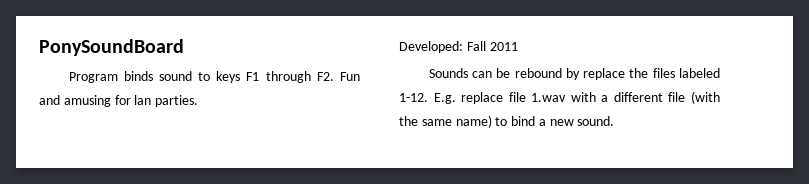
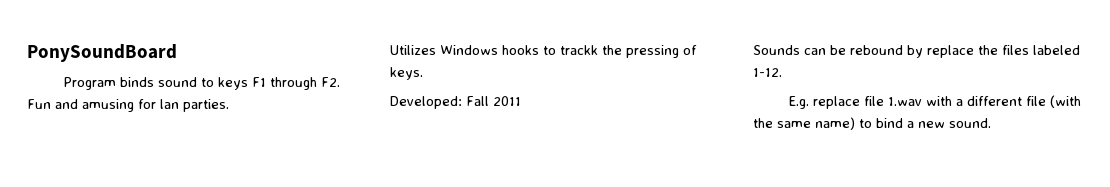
+ Utilizes Windows hooks to trackk the pressing of keys.
- Sounds can be rebound by replace the files labeled 1-12. E.g. replace file 1.wav with a different file (with the same name) to bind a new sound.
+ Sounds can be rebound by replace the files labeled 1-12.
+ E.g. replace file 1.wav with a different file (with the same name) to bind a new sound.

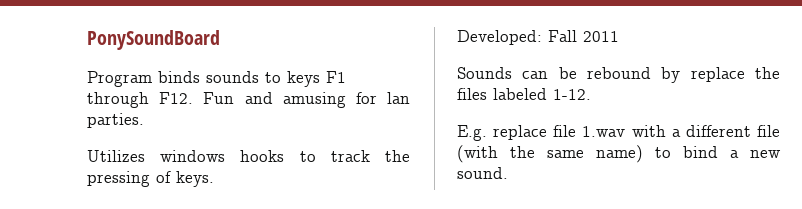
- Program binds sound to keys F1 through F2. Fun and amusing for lan parties.
+ Program binds sounds to keys F1 through F12. Fun and amusing for lan parties.
- Utilizes Windows hooks to trackk the pressing of keys.
+ Utilizes windows hooks to track the pressing of keys.

